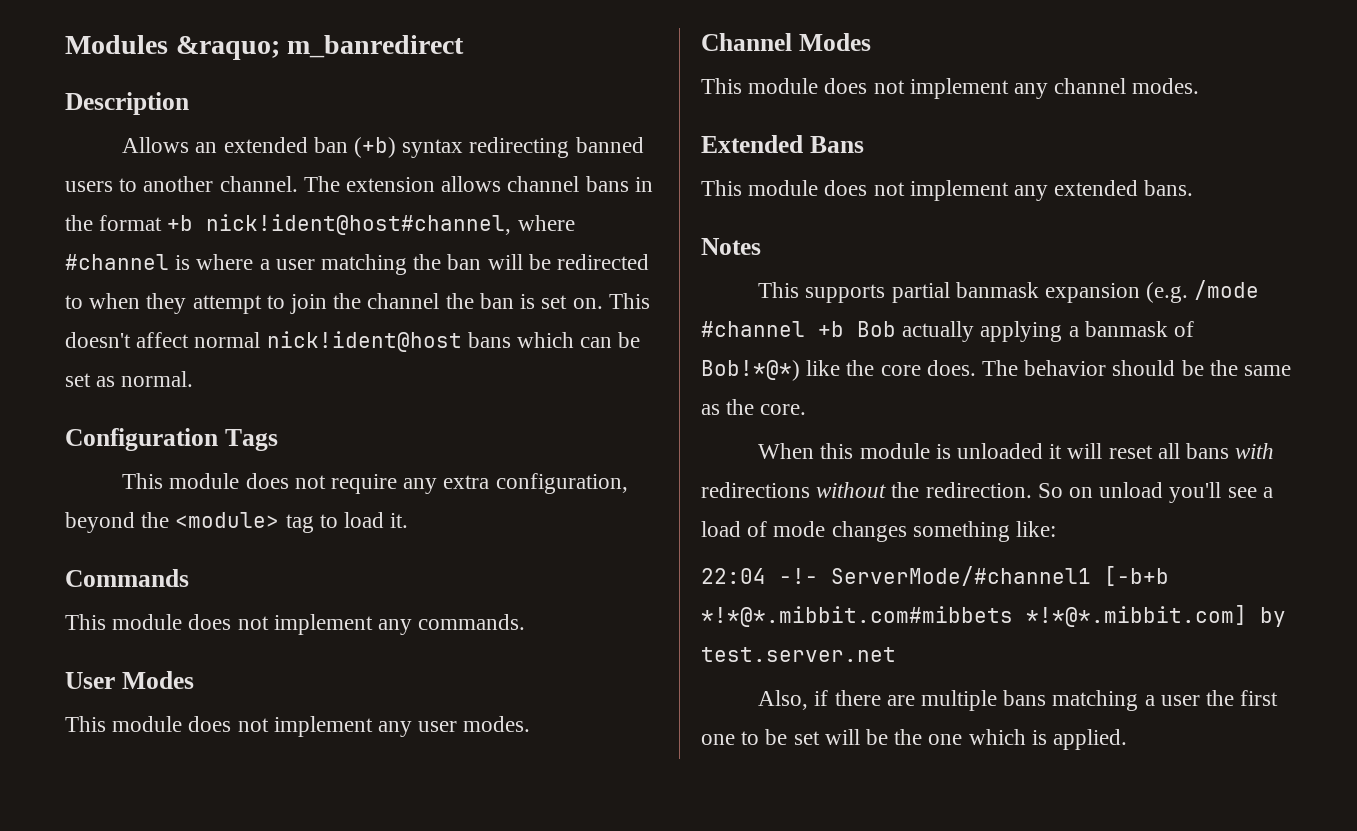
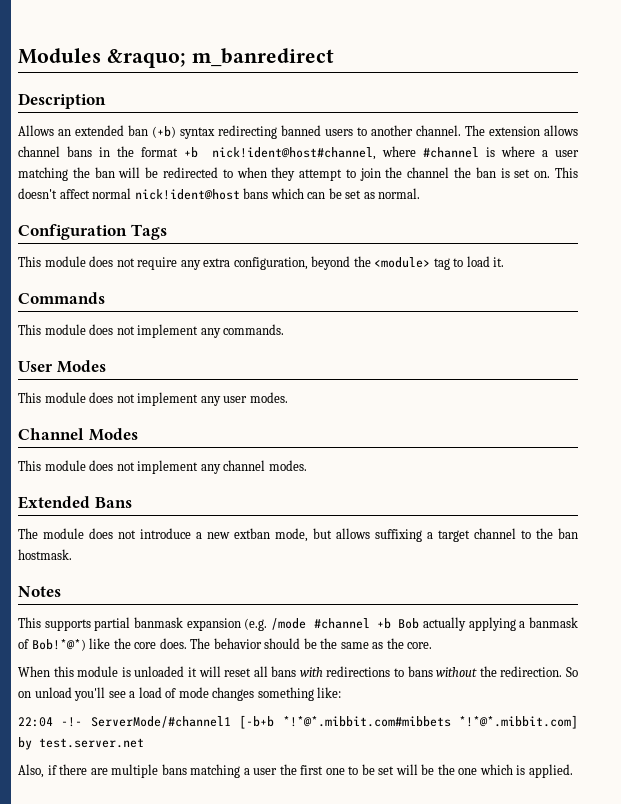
- This module does not implement any extended bans.
+ The module does not introduce a new extban mode, but allows suffixing a target channel to the ban hostmask.
- When this module is unloaded it will reset all bans with redirections without the redirection.
+ When this module is unloaded it will reset all bans with redirections to bans without the redirection.

